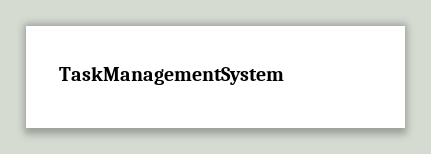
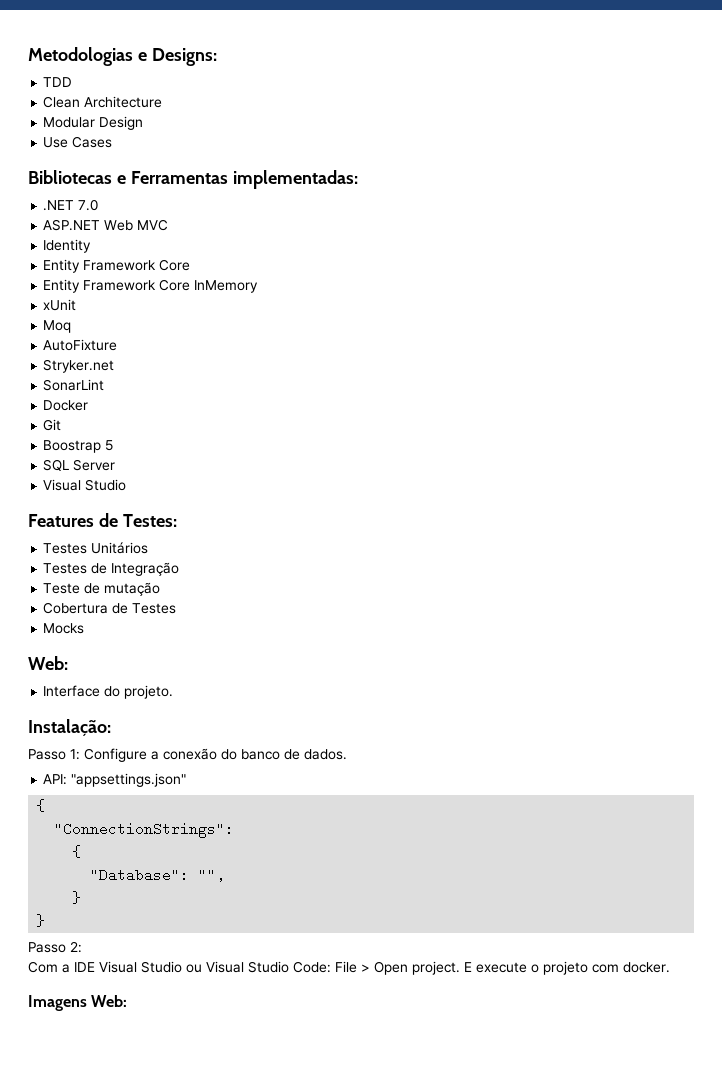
- TaskManagementSystem
+ Metodologias e Designs:
+ TDD
+ Clean Architecture
+ Modular Design
+ Use Cases
+ Bibliotecas e Ferramentas implementadas:
+ .NET 7.0
+ ASP.NET Web MVC
+ Identity
+ Entity Framework Core
+ Entity Framework Core InMemory
+ xUnit
+ Moq
+ AutoFixture
+ Stryker.net
+ SonarLint
+ Docker
+ Git
+ Boostrap 5
+ SQL Server
+ Visual Studio
+ Features de Testes:
+ Testes Unitários
+ Testes de Integração
+ Teste de mutação
+ Cobertura de Testes
+ Mocks
+ Web:
+ Interface do projeto.
+ Instalação:
+ Passo 1: Configure a conexão do banco de dados.
+ API: "appsettings.json"
+ {
+ "ConnectionStrings":
+ {
+ "Database": "",
+ }
+ }
+ Passo 2:
+ Com a IDE Visual Studio ou Visual Studio Code: File > Open project. E execute o projeto com docker.
+ Imagens Web:

